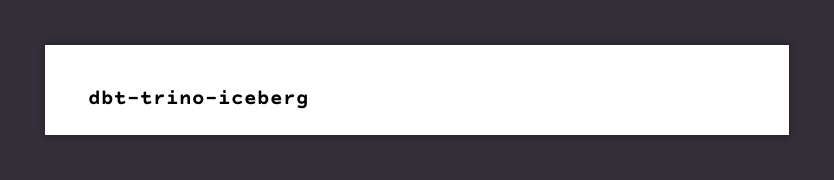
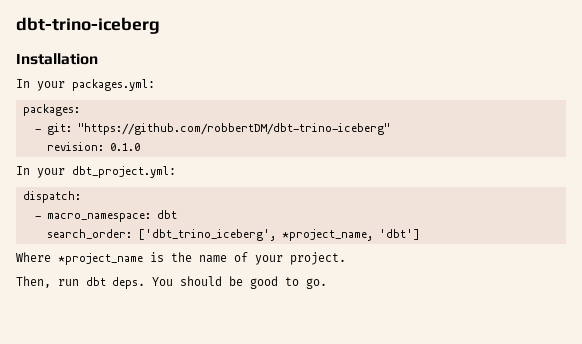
+ Installation
+ In your packages.yml:
+ packages:
+ - git: "https://github.com/robbertDM/dbt-trino-iceberg"
+ revision: 0.1.0
+ In your dbt_project.yml:
+ dispatch:
+ - macro_namespace: dbt
+ search_order: ['dbt_trino_iceberg', *project_name, 'dbt']
+ Where *project_name is the name of your project.
+ Then, run dbt deps. You should be good to go.

